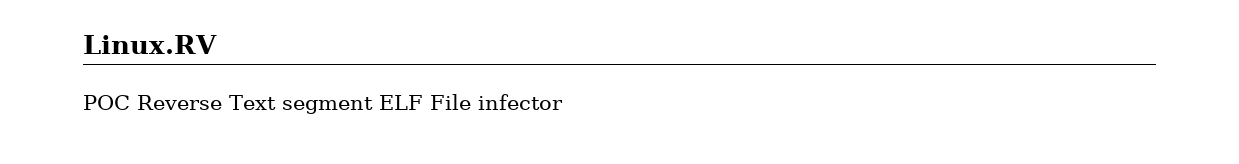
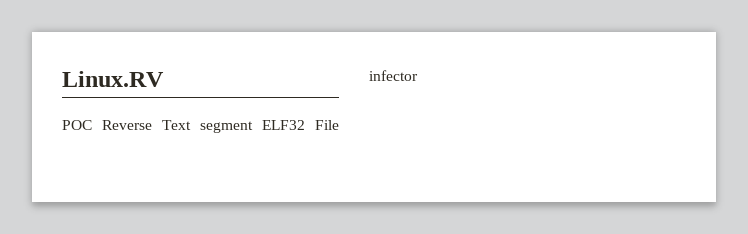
- POC Reverse Text segment ELF File infector
+ POC Reverse Text segment ELF32 File infector

